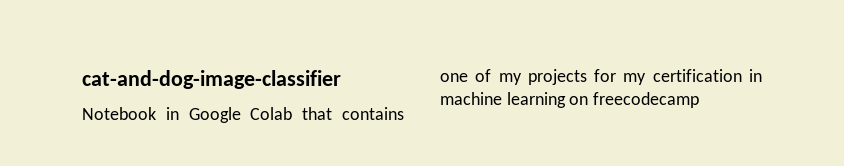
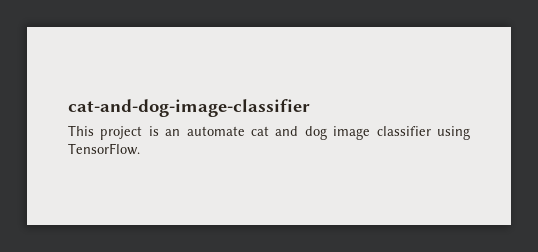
- Notebook in Google Colab that contains one of my projects for my certification in machine learning on freecodecamp
+ This project is an automate cat and dog image classifier using TensorFlow.

